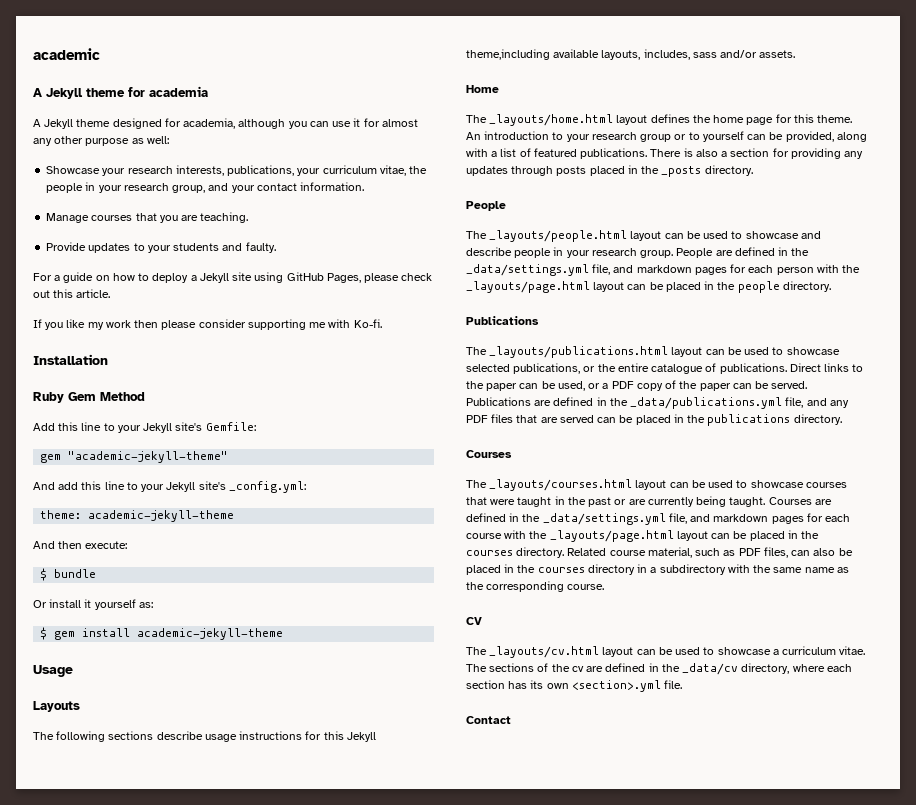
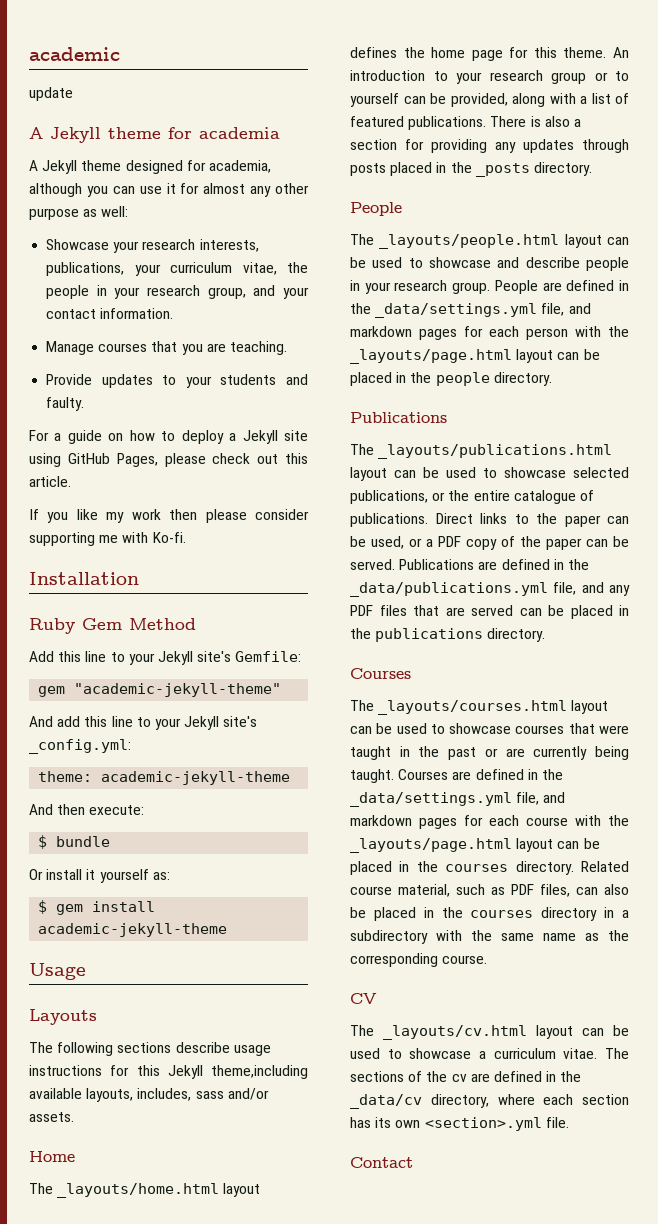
+ update

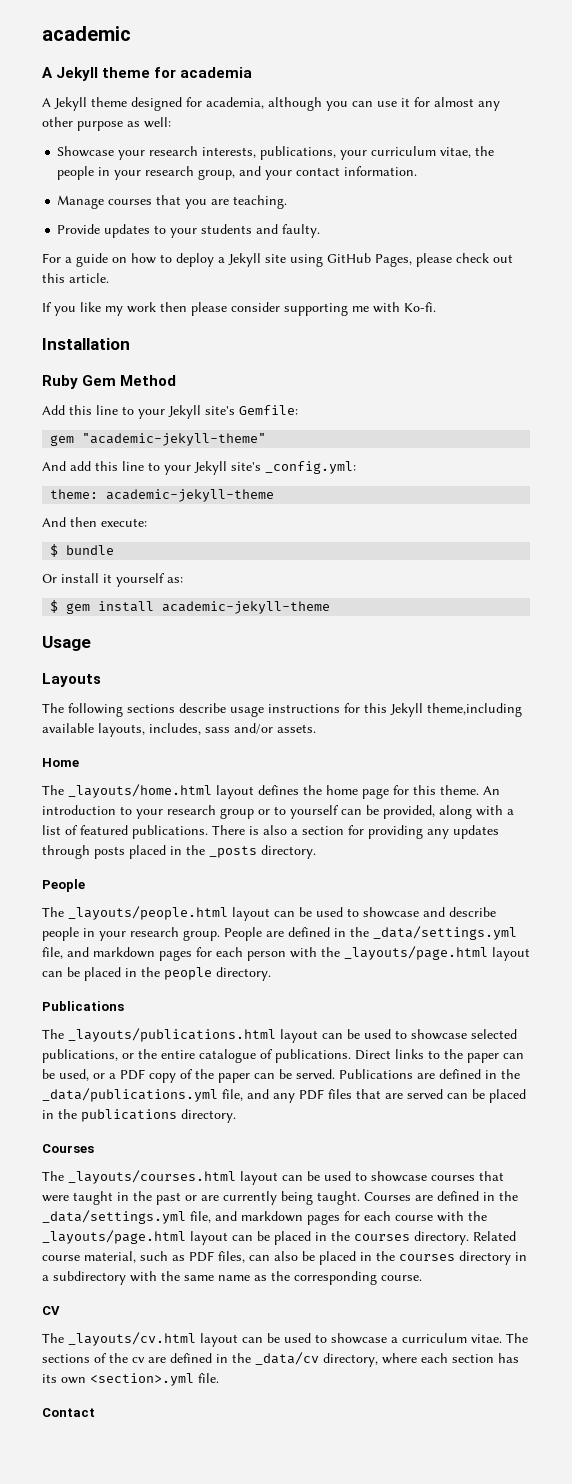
- update

